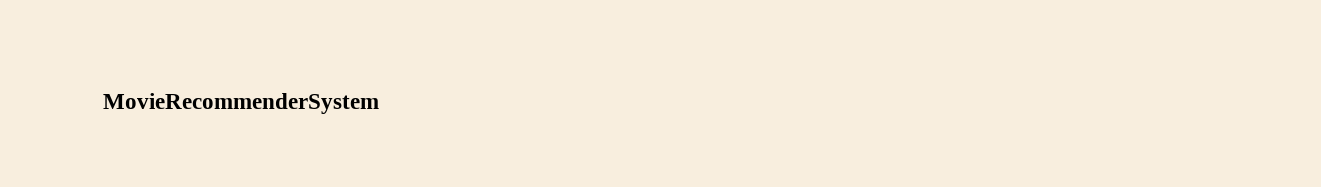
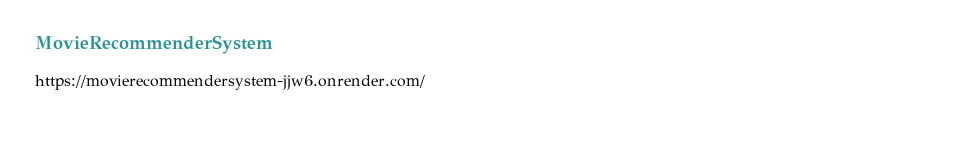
+ https://movierecommendersystem-jjw6.onrender.com/

